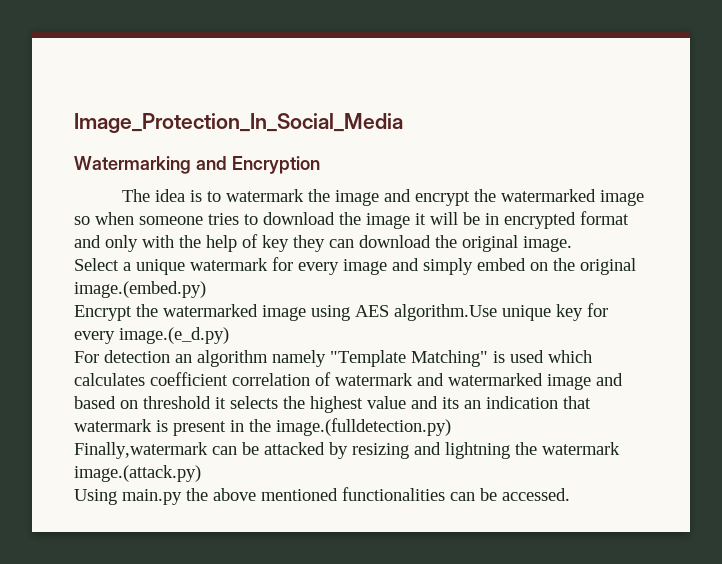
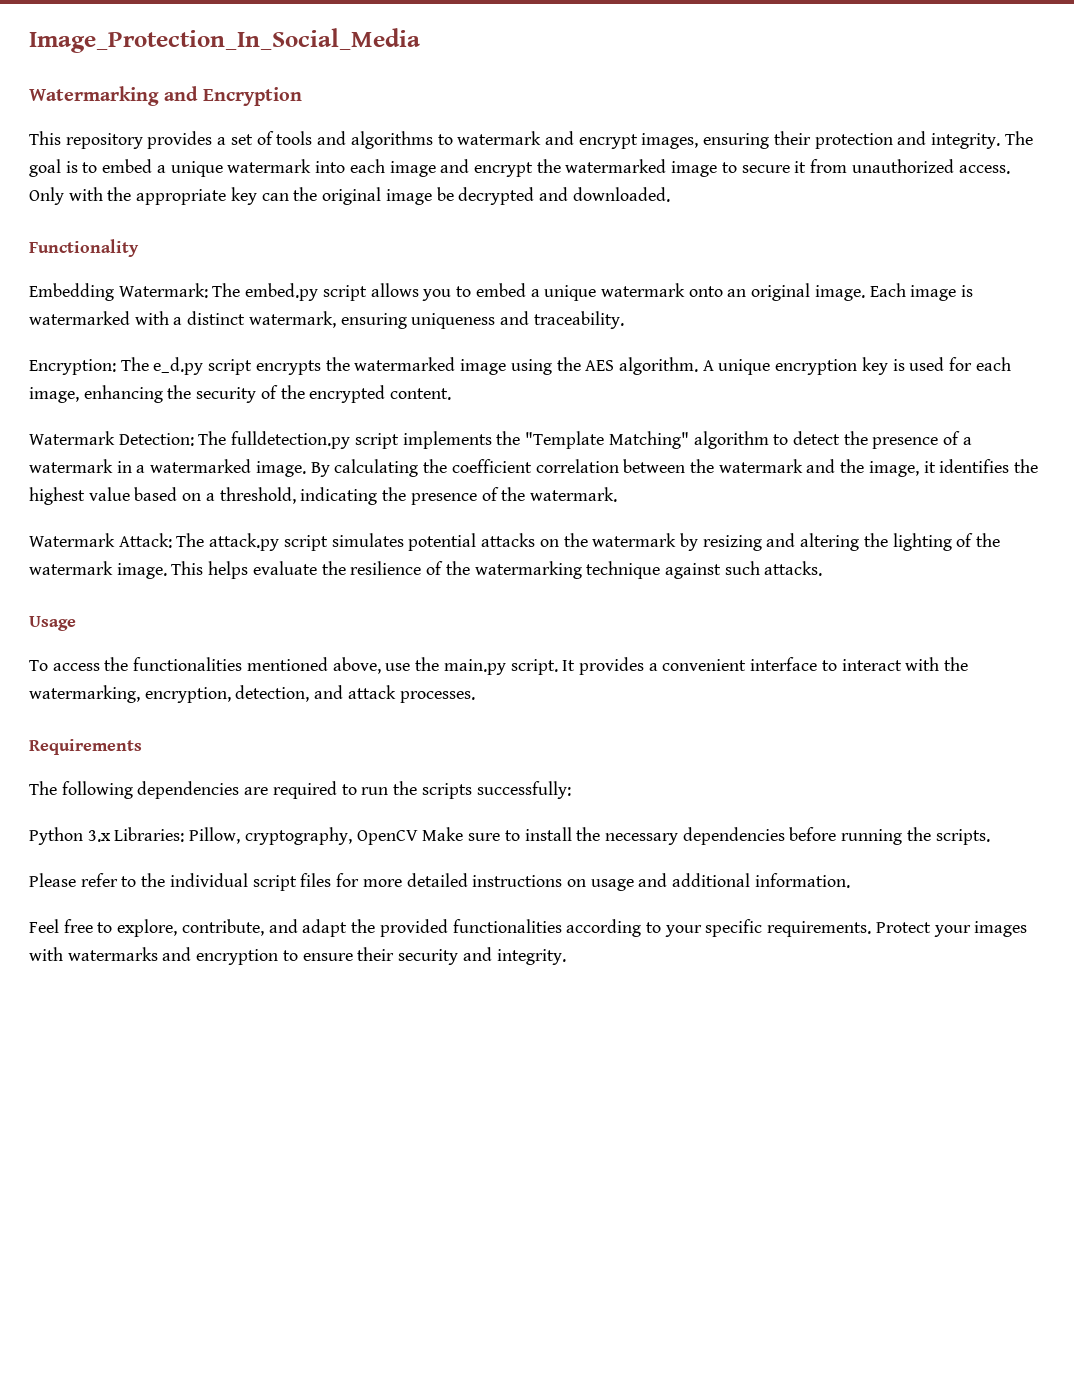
- The idea is to watermark the image and encrypt the watermarked image so when someone tries to download the image it will be in encrypted format and only with the help of key they can download the original image.
- Select a unique watermark for every image and simply embed on the original image.(embed.py)
- Encrypt the watermarked image using AES algorithm.Use unique key for every image.(e_d.py)
- For detection an algorithm namely "Template Matching" is used which calculates coefficient correlation of watermark and watermarked image and based on threshold it selects the highest value and its an indication that watermark is present in the image.(fulldetection.py)
- Finally,watermark can be attacked by resizing and lightning the watermark image.(attack.py)
- Using main.py the above mentioned functionalities can be accessed.
+ This repository provides a set of tools and algorithms to watermark and encrypt images, ensuring their protection and integrity. The goal is to embed a unique watermark into each image and encrypt the watermarked image to secure it from unauthorized access. Only with the appropriate key can the original image be decrypted and downloaded.
+ Functionality
+ Embedding Watermark: The embed.py script allows you to embed a unique watermark onto an original image. Each image is watermarked with a distinct watermark, ensuring uniqueness and traceability.
+ Encryption: The e_d.py script encrypts the watermarked image using the AES algorithm. A unique encryption key is used for each image, enhancing the security of the encrypted content.
+ Watermark Detection: The fulldetection.py script implements the "Template Matching" algorithm to detect the presence of a watermark in a watermarked image. By calculating the coefficient correlation between the watermark and the image, it identifies the highest value based on a threshold, indicating the presence of the watermark.
+ Watermark Attack: The attack.py script simulates potential attacks on the watermark by resizing and altering the lighting of the watermark image. This helps evaluate the resilience of the watermarking technique against such attacks.
+ Usage
+ To access the functionalities mentioned above, use the main.py script. It provides a convenient interface to interact with the watermarking, encryption, detection, and attack processes.
+ Requirements
+ The following dependencies are required to run the scripts successfully:
+ Python 3.x Libraries: Pillow, cryptography, OpenCV Make sure to install the necessary dependencies before running the scripts.
+ Please refer to the individual script files for more detailed instructions on usage and additional information.
+ Feel free to explore, contribute, and adapt the provided functionalities according to your specific requirements. Protect your images with watermarks and encryption to ensure their security and integrity.

